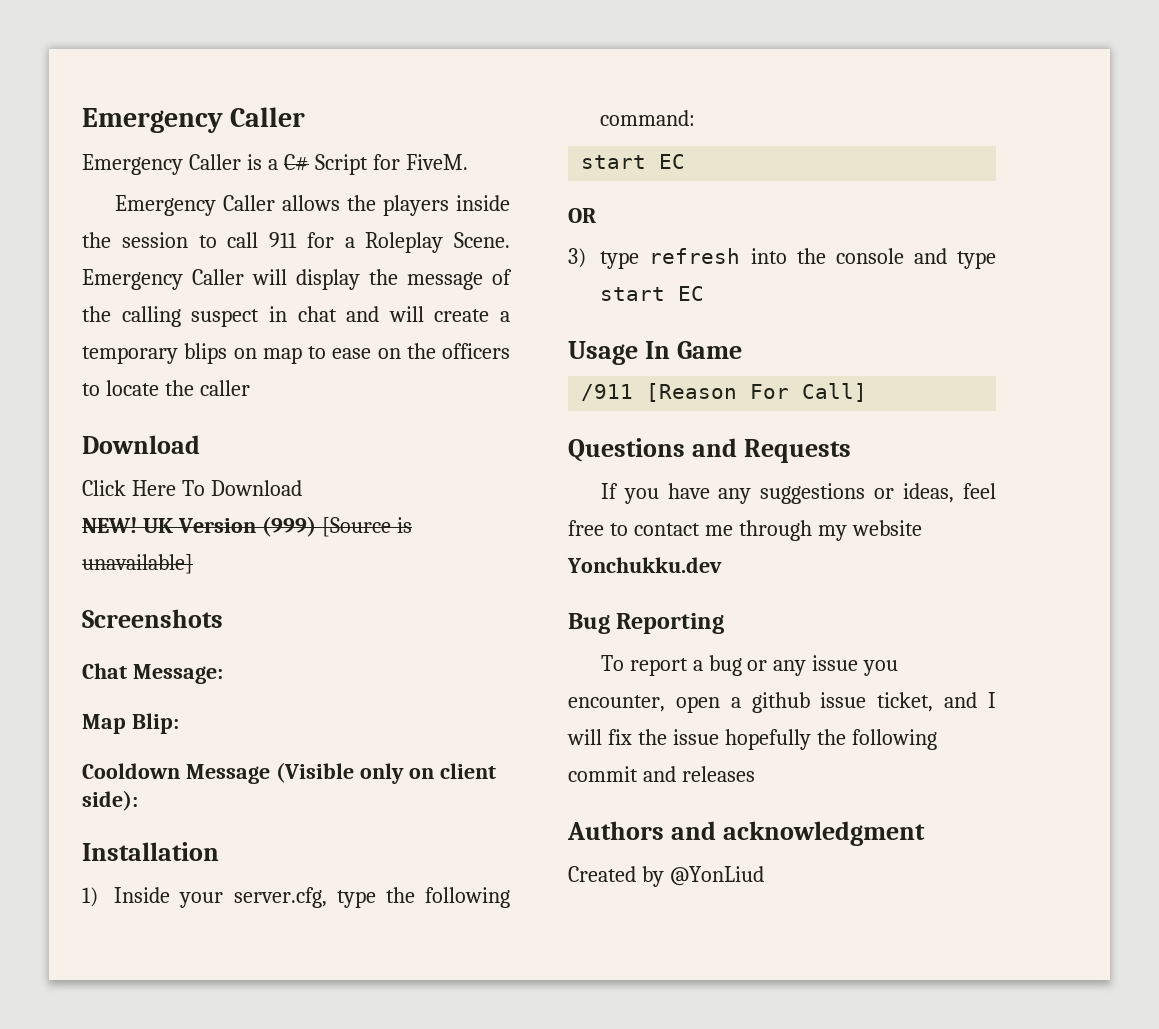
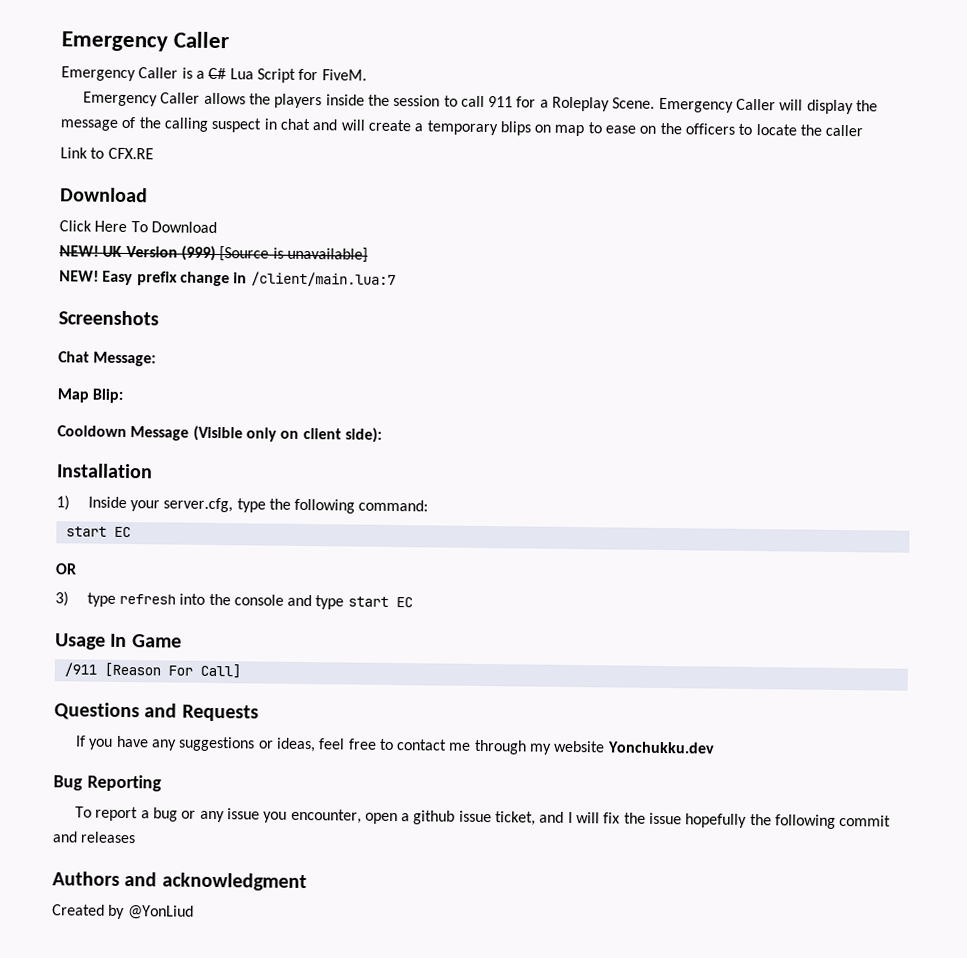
- Emergency Caller is a C# Script for FiveM.
+ Emergency Caller is a C# Lua Script for FiveM.
+ Link to CFX.RE
+ NEW! Easy prefix change in /client/main.lua:7

